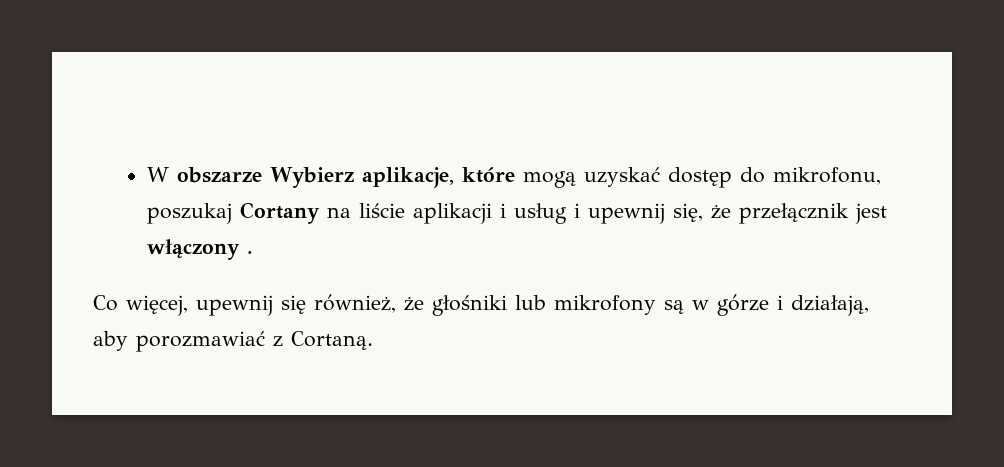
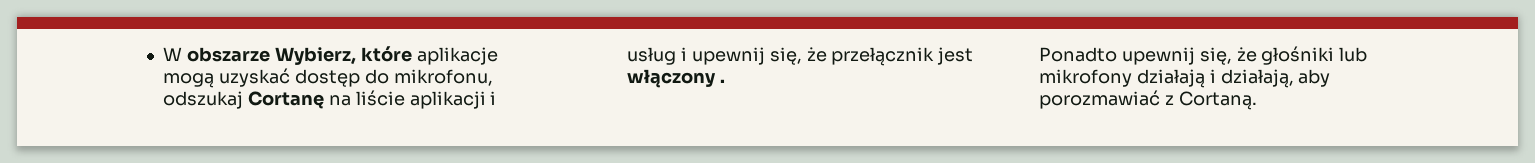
- W obszarze Wybierz aplikacje, które mogą uzyskać dostęp do mikrofonu, poszukaj Cortany na liście aplikacji i usług i upewnij się, że przełącznik jest włączony .
+ W obszarze Wybierz, które aplikacje mogą uzyskać dostęp do mikrofonu, odszukaj Cortanę na liście aplikacji i usług i upewnij się, że przełącznik jest włączony .
- Co więcej, upewnij się również, że głośniki lub mikrofony są w górze i działają, aby porozmawiać z Cortaną.
+ Ponadto upewnij się, że głośniki lub mikrofony działają i działają, aby porozmawiać z Cortaną.

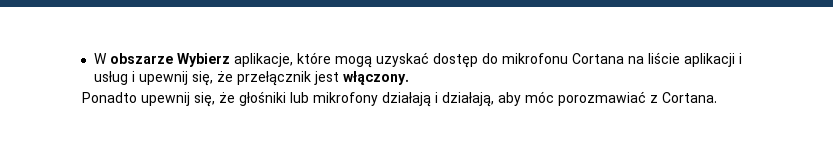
- W obszarze Wybierz, które aplikacje mogą uzyskać dostęp do mikrofonu, odszukaj Cortanę na liście aplikacji i usług i upewnij się, że przełącznik jest włączony .
+ W obszarze Wybierz aplikacje, które mogą uzyskać dostęp do mikrofonu Cortana na liście aplikacji i usług i upewnij się, że przełącznik jest włączony.
- Ponadto upewnij się, że głośniki lub mikrofony działają i działają, aby porozmawiać z Cortaną.
+ Ponadto upewnij się, że głośniki lub mikrofony działają i działają, aby móc porozmawiać z Cortana.

